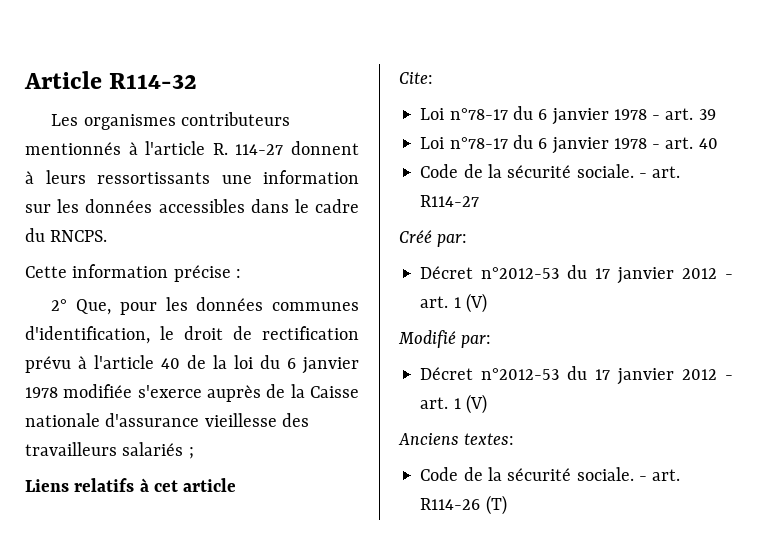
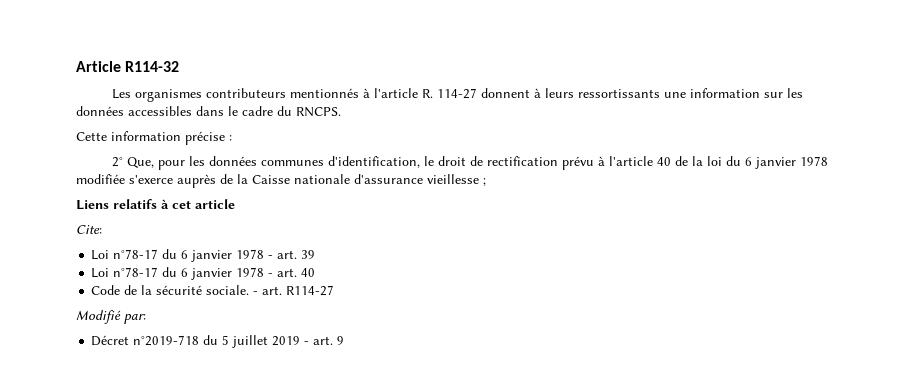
- 2° Que, pour les données communes d'identification, le droit de rectification prévu à l'article 40 de la loi du 6 janvier 1978 modifiée s'exerce auprès de la Caisse nationale d'assurance vieillesse des travailleurs salariés ;
+ 2° Que, pour les données communes d'identification, le droit de rectification prévu à l'article 40 de la loi du 6 janvier 1978 modifiée s'exerce auprès de la Caisse nationale d'assurance vieillesse ;
- Créé par:
- Décret n°2012-53 du 17 janvier 2012 - art. 1 (V)
  Modifié par:
- Décret n°2012-53 du 17 janvier 2012 - art. 1 (V)
- Anciens textes:
- Code de la sécurité sociale. - art. R114-26 (T)
+ Décret n°2019-718 du 5 juillet 2019 - art. 9

